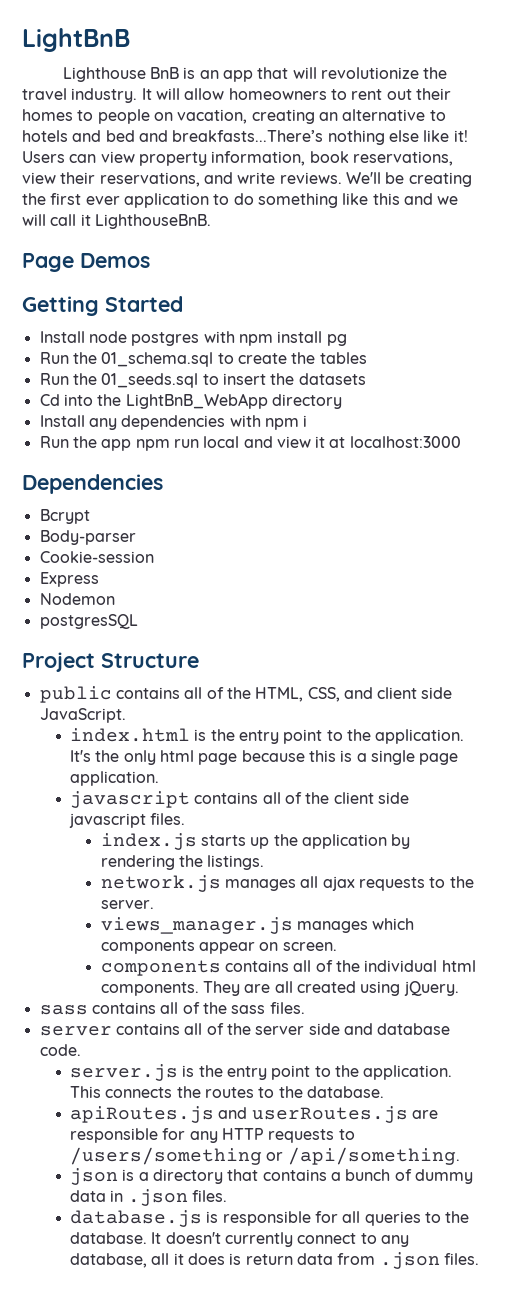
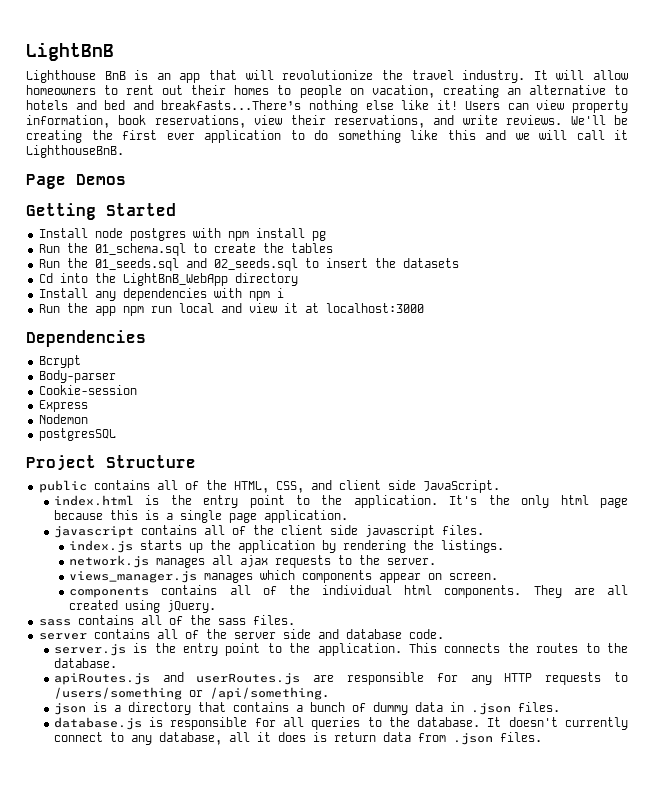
- Run the 01_seeds.sql to insert the datasets
+ Run the 01_seeds.sql and 02_seeds.sql to insert the datasets

